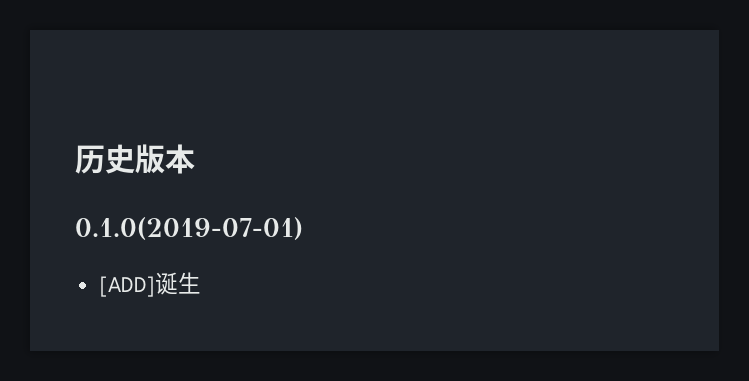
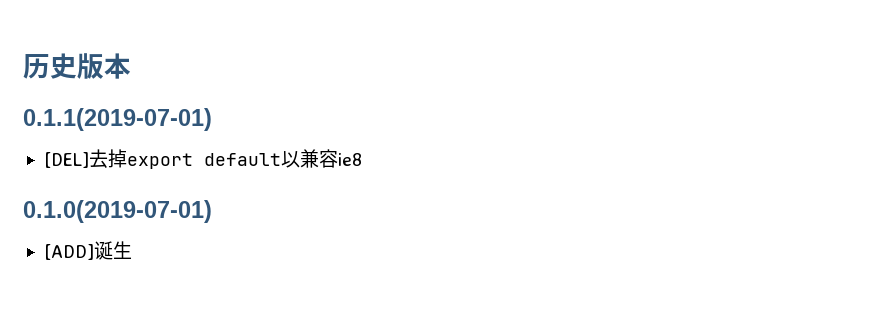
+ 0.1.1(2019-07-01)
+ [DEL]去掉export default以兼容ie8

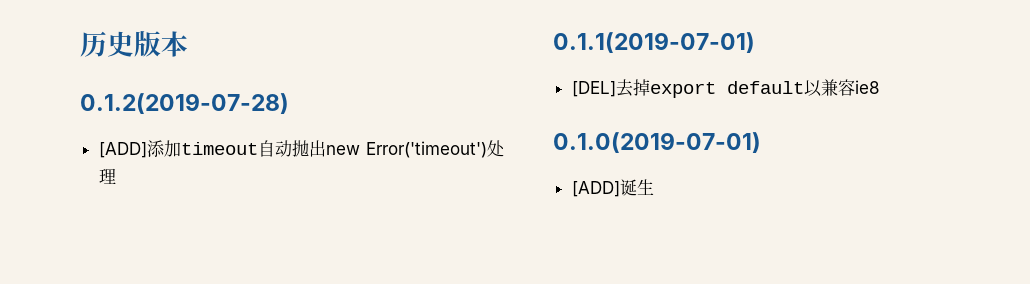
+ 0.1.2(2019-07-28)
+ [ADD]添加timeout自动抛出new Error('timeout')处理

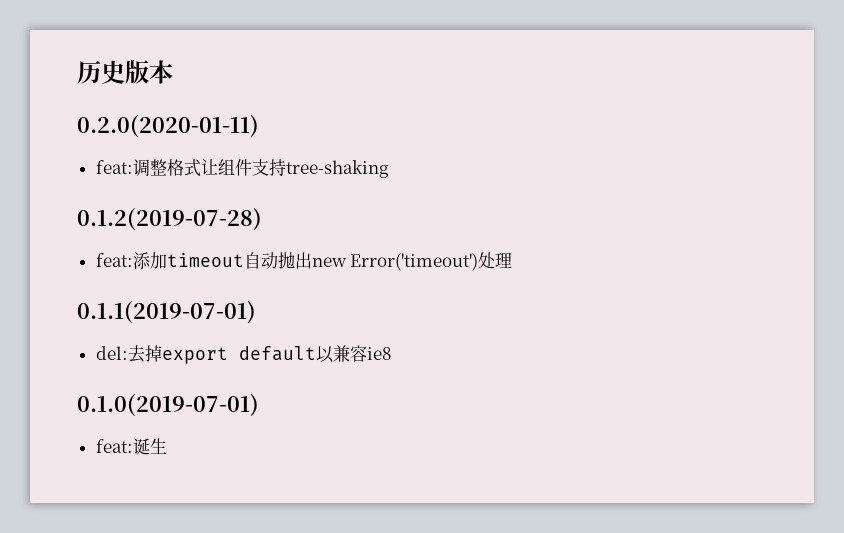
+ 0.2.0(2020-01-11)
+ feat:调整格式让组件支持tree-shaking
- [ADD]添加timeout自动抛出new Error('timeout')处理
+ feat:添加timeout自动抛出new Error('timeout')处理
- [DEL]去掉export default以兼容ie8
+ del:去掉export default以兼容ie8
- [ADD]诞生
+ feat:诞生

